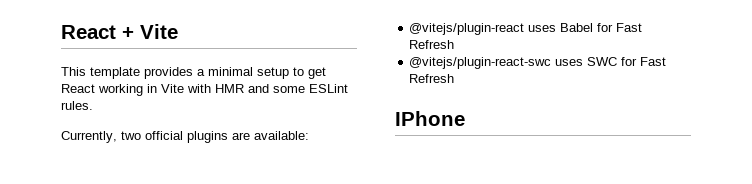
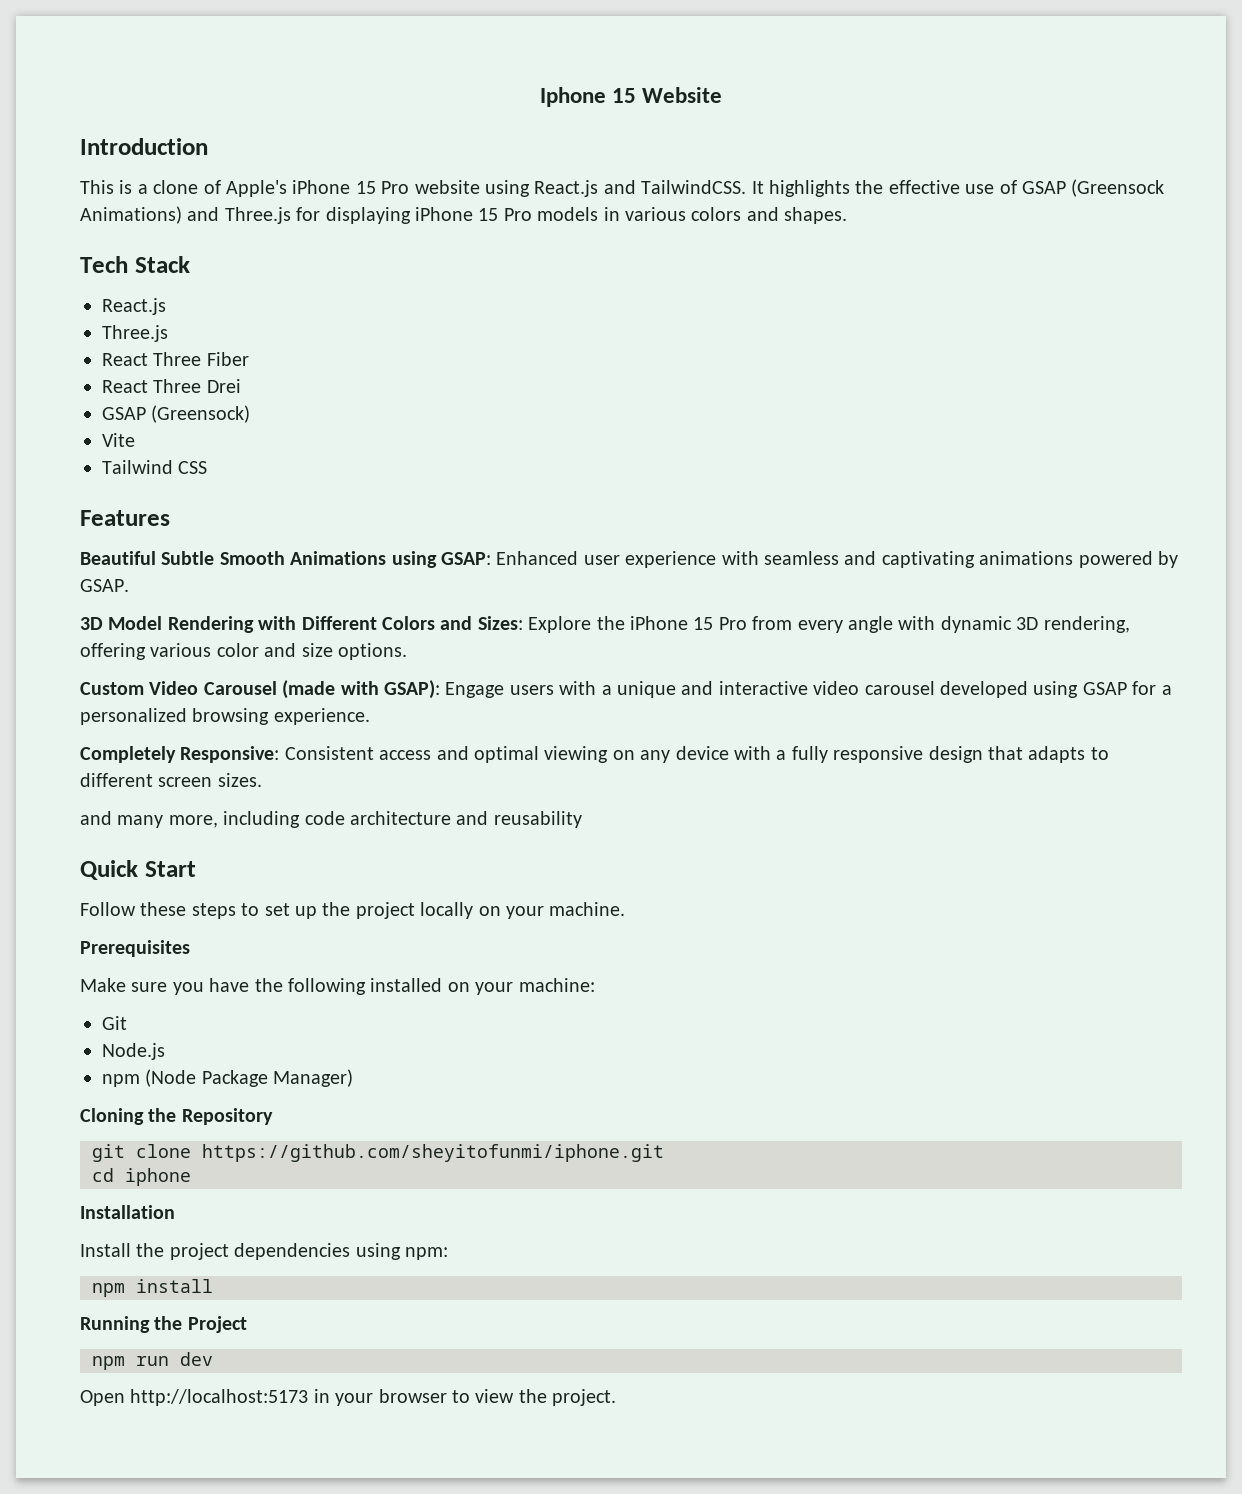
- React + Vite
- This template provides a minimal setup to get React working in Vite with HMR and some ESLint rules.
- Currently, two official plugins are available:
- @vitejs/plugin-react uses Babel for Fast Refresh
- @vitejs/plugin-react-swc uses SWC for Fast Refresh
- IPhone
+ Iphone 15 Website
+ Introduction
+ This is a clone of Apple's iPhone 15 Pro website using React.js and TailwindCSS. It highlights the effective use of GSAP (Greensock Animations) and Three.js for displaying iPhone 15 Pro models in various colors and shapes.
+ Tech Stack
+ React.js
+ Three.js
+ React Three Fiber
+ React Three Drei
+ GSAP (Greensock)
+ Vite
+ Tailwind CSS
+ Features
+ Beautiful Subtle Smooth Animations using GSAP: Enhanced user experience with seamless and captivating animations powered by GSAP.
+ 3D Model Rendering with Different Colors and Sizes: Explore the iPhone 15 Pro from every angle with dynamic 3D rendering, offering various color and size options.
+ Custom Video Carousel (made with GSAP): Engage users with a unique and interactive video carousel developed using GSAP for a personalized browsing experience.
+ Completely Responsive: Consistent access and optimal viewing on any device with a fully responsive design that adapts to different screen sizes.
+ and many more, including code architecture and reusability
+ Quick Start
+ Follow these steps to set up the project locally on your machine.
+ Prerequisites
+ Make sure you have the following installed on your machine:
+ Git
+ Node.js
+ npm (Node Package Manager)
+ Cloning the Repository
+ git clone https://github.com/sheyitofunmi/iphone.git
+ cd iphone
+ Installation
+ Install the project dependencies using npm:
+ npm install
+ Running the Project
+ npm run dev
+ Open http://localhost:5173 in your browser to view the project.

